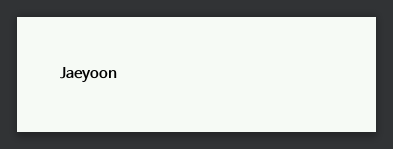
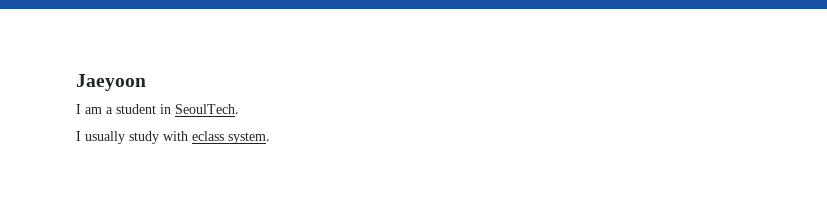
+ I am a student in SeoulTech.
+ I usually study with eclass system.

